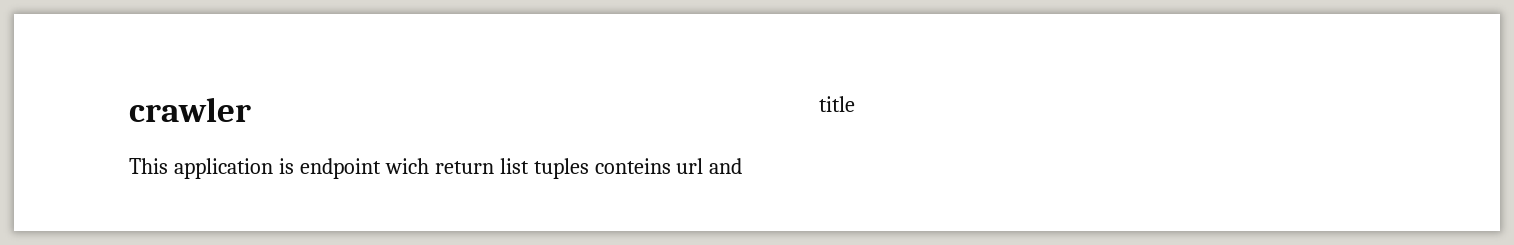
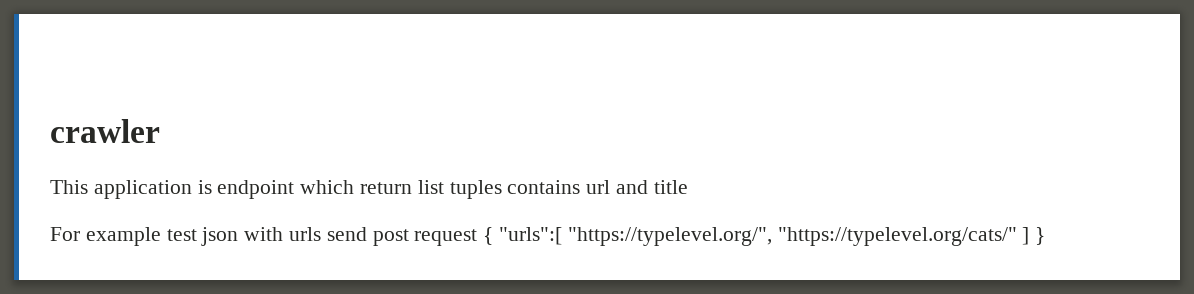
- This application is endpoint wich return list tuples conteins url and title
+ This application is endpoint which return list tuples contains url and title
+ For example test json with urls send post request { "urls":[ "https://typelevel.org/", "https://typelevel.org/cats/" ] }

